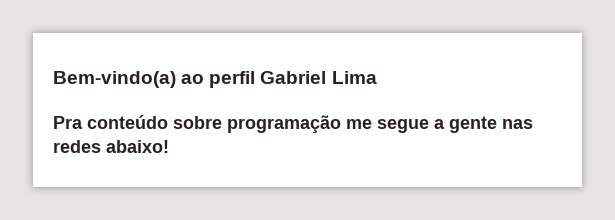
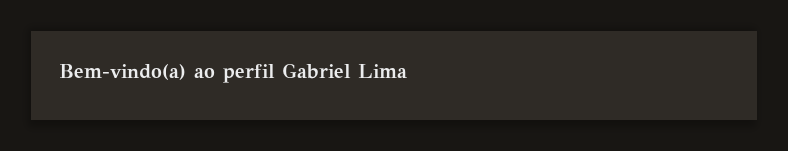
- Pra conteúdo sobre programação me segue a gente nas redes abaixo!

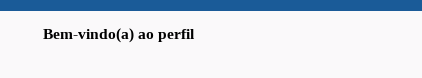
- Bem-vindo(a) ao perfil Gabriel Lima
+ Bem-vindo(a) ao perfil

